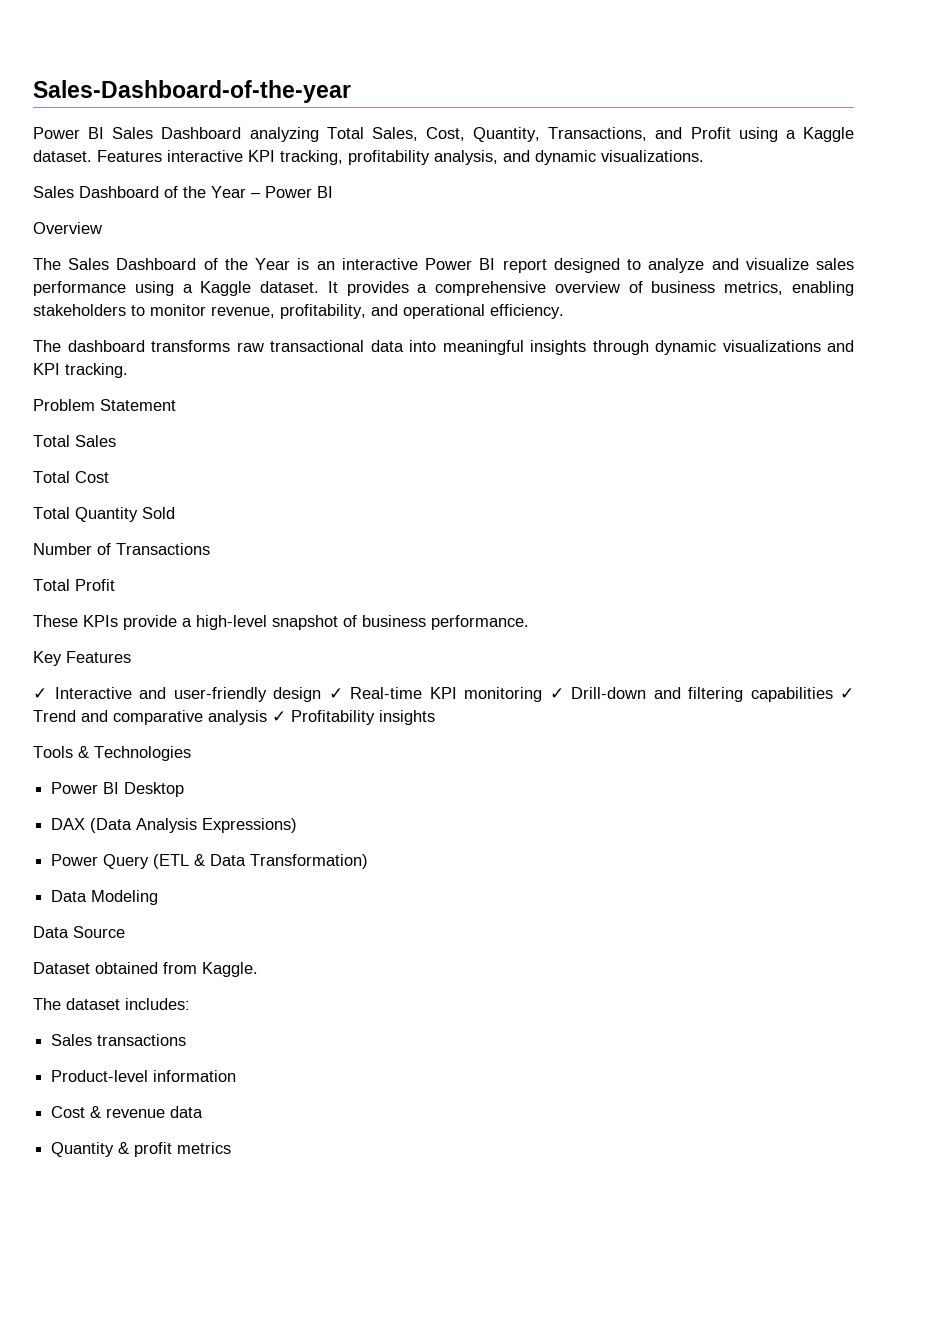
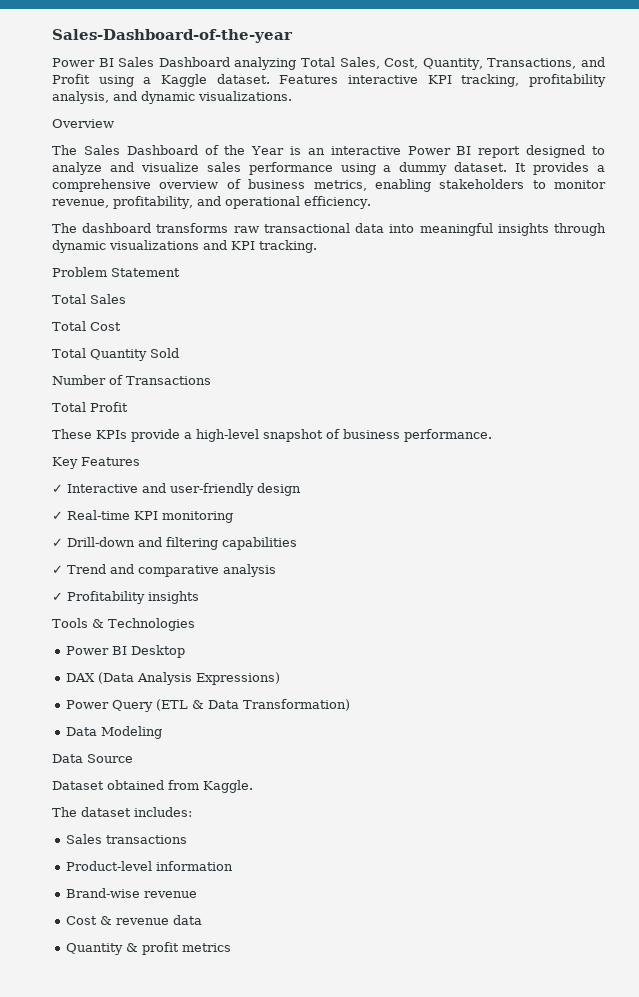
- Sales Dashboard of the Year – Power BI
- The Sales Dashboard of the Year is an interactive Power BI report designed to analyze and visualize sales performance using a Kaggle dataset.
+ The Sales Dashboard of the Year is an interactive Power BI report designed to analyze and visualize sales performance using a dummy dataset.
- ✓ Interactive and user-friendly design ✓ Real-time KPI monitoring ✓ Drill-down and filtering capabilities ✓ Trend and comparative analysis ✓ Profitability insights
+ ✓ Interactive and user-friendly design
+ ✓ Real-time KPI monitoring
+ ✓ Drill-down and filtering capabilities
+ ✓ Trend and comparative analysis
+ ✓ Profitability insights
+ Brand-wise revenue

